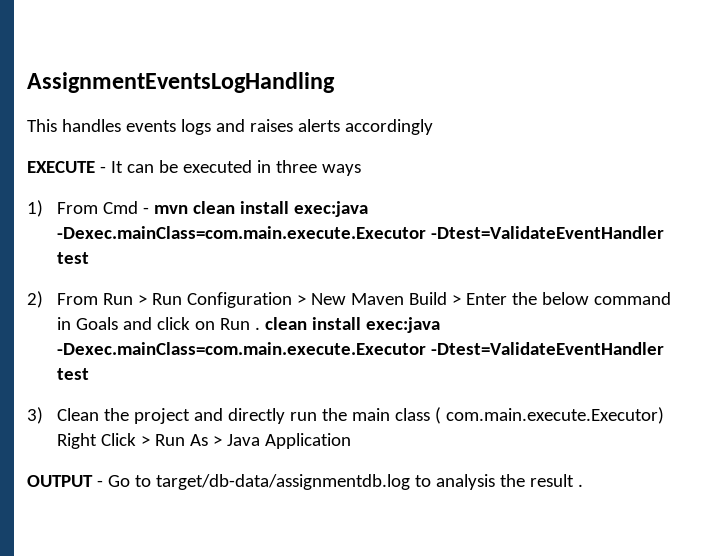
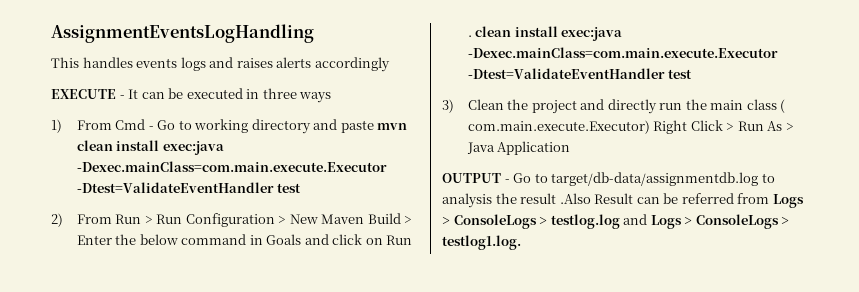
- 1) From Cmd - mvn clean install exec:java -Dexec.mainClass=com.main.execute.Executor -Dtest=ValidateEventHandler test
+ 1) From Cmd - Go to working directory and paste mvn clean install exec:java -Dexec.mainClass=com.main.execute.Executor -Dtest=ValidateEventHandler test
- OUTPUT - Go to target/db-data/assignmentdb.log to analysis the result .
+ OUTPUT - Go to target/db-data/assignmentdb.log to analysis the result .Also Result can be referred from Logs > ConsoleLogs > testlog.log and Logs > ConsoleLogs > testlog1.log.

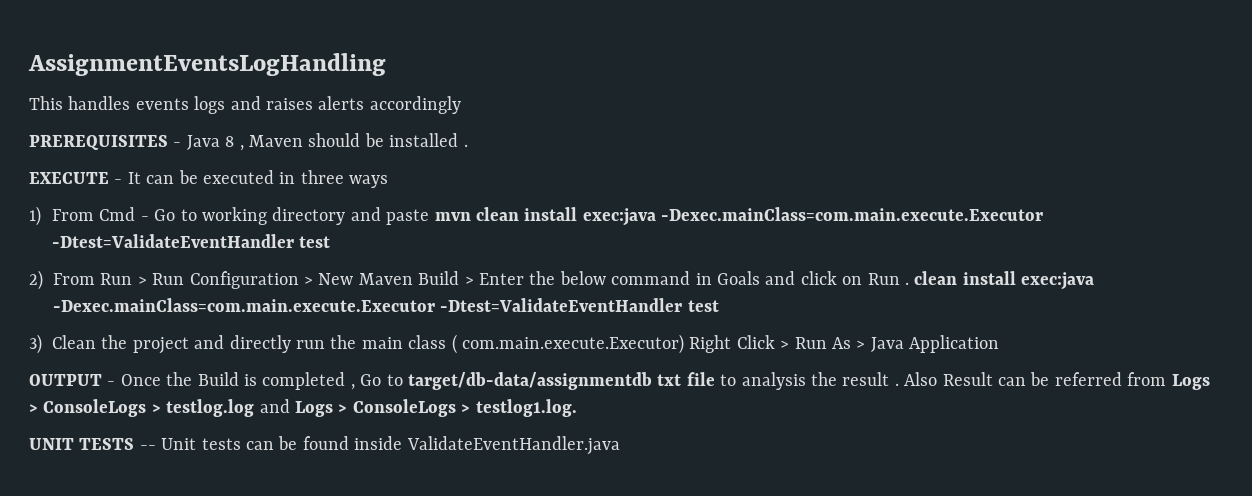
+ PREREQUISITES - Java 8 , Maven should be installed .
- OUTPUT - Go to target/db-data/assignmentdb.log to analysis the result .Also Result can be referred from Logs > ConsoleLogs > testlog.log and Logs > ConsoleLogs > testlog1.log.
+ OUTPUT - Once the Build is completed , Go to target/db-data/assignmentdb txt file to analysis the result . Also Result can be referred from Logs > ConsoleLogs > testlog.log and Logs > ConsoleLogs > testlog1.log.
+ UNIT TESTS -- Unit tests can be found inside ValidateEventHandler.java

